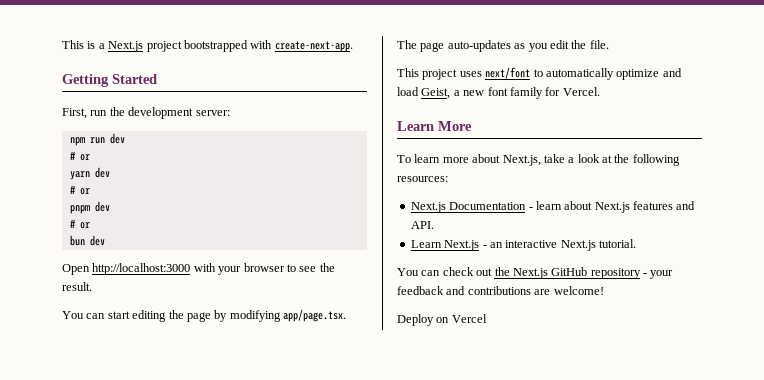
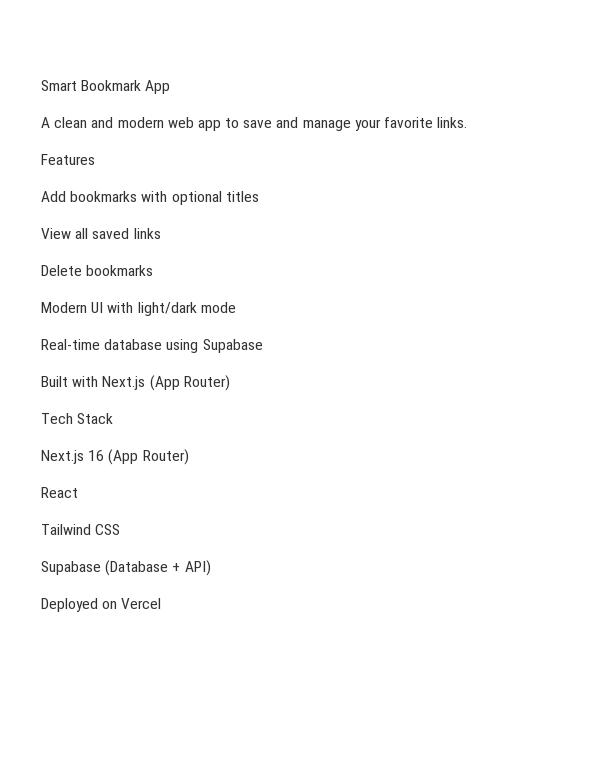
- This is a Next.js project bootstrapped with create-next-app.
- Getting Started
- First, run the development server:
- npm run dev
- # or
- yarn dev
- # or
- pnpm dev
- # or
- bun dev
- Open http://localhost:3000 with your browser to see the result.
- You can start editing the page by modifying app/page.tsx. The page auto-updates as you edit the file.
- This project uses next/font to automatically optimize and load Geist, a new font family for Vercel.
- Learn More
- To learn more about Next.js, take a look at the following resources:
- Next.js Documentation - learn about Next.js features and API.
- Learn Next.js - an interactive Next.js tutorial.
- You can check out the Next.js GitHub repository - your feedback and contributions are welcome!
- Deploy on Vercel
+ Smart Bookmark App
+ A clean and modern web app to save and manage your favorite links.
+ Features
+ Add bookmarks with optional titles
+ View all saved links
+ Delete bookmarks
+ Modern UI with light/dark mode
+ Real-time database using Supabase
+ Built with Next.js (App Router)
+ Tech Stack
+ Next.js 16 (App Router)
+ React
+ Tailwind CSS
+ Supabase (Database + API)
+ Deployed on Vercel

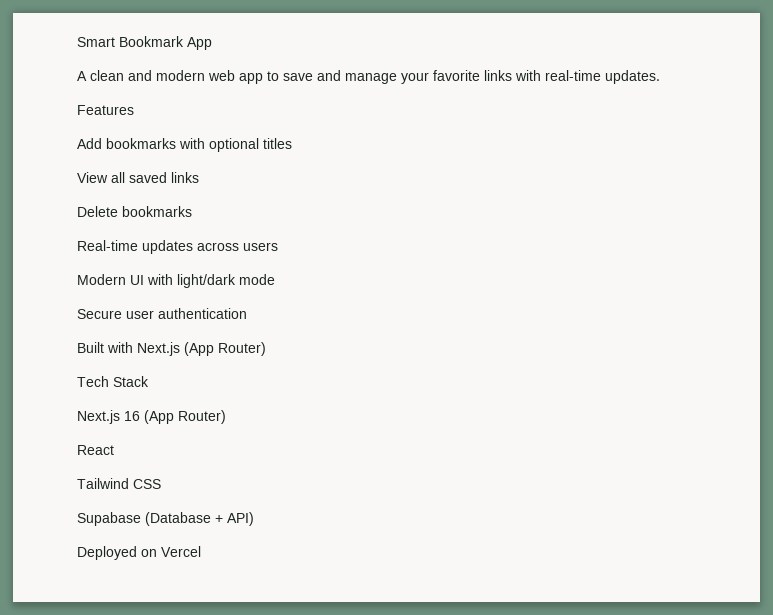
- A clean and modern web app to save and manage your favorite links.
+ A clean and modern web app to save and manage your favorite links with real-time updates.
+ Real-time updates across users
- Real-time database using Supabase
+ Secure user authentication

